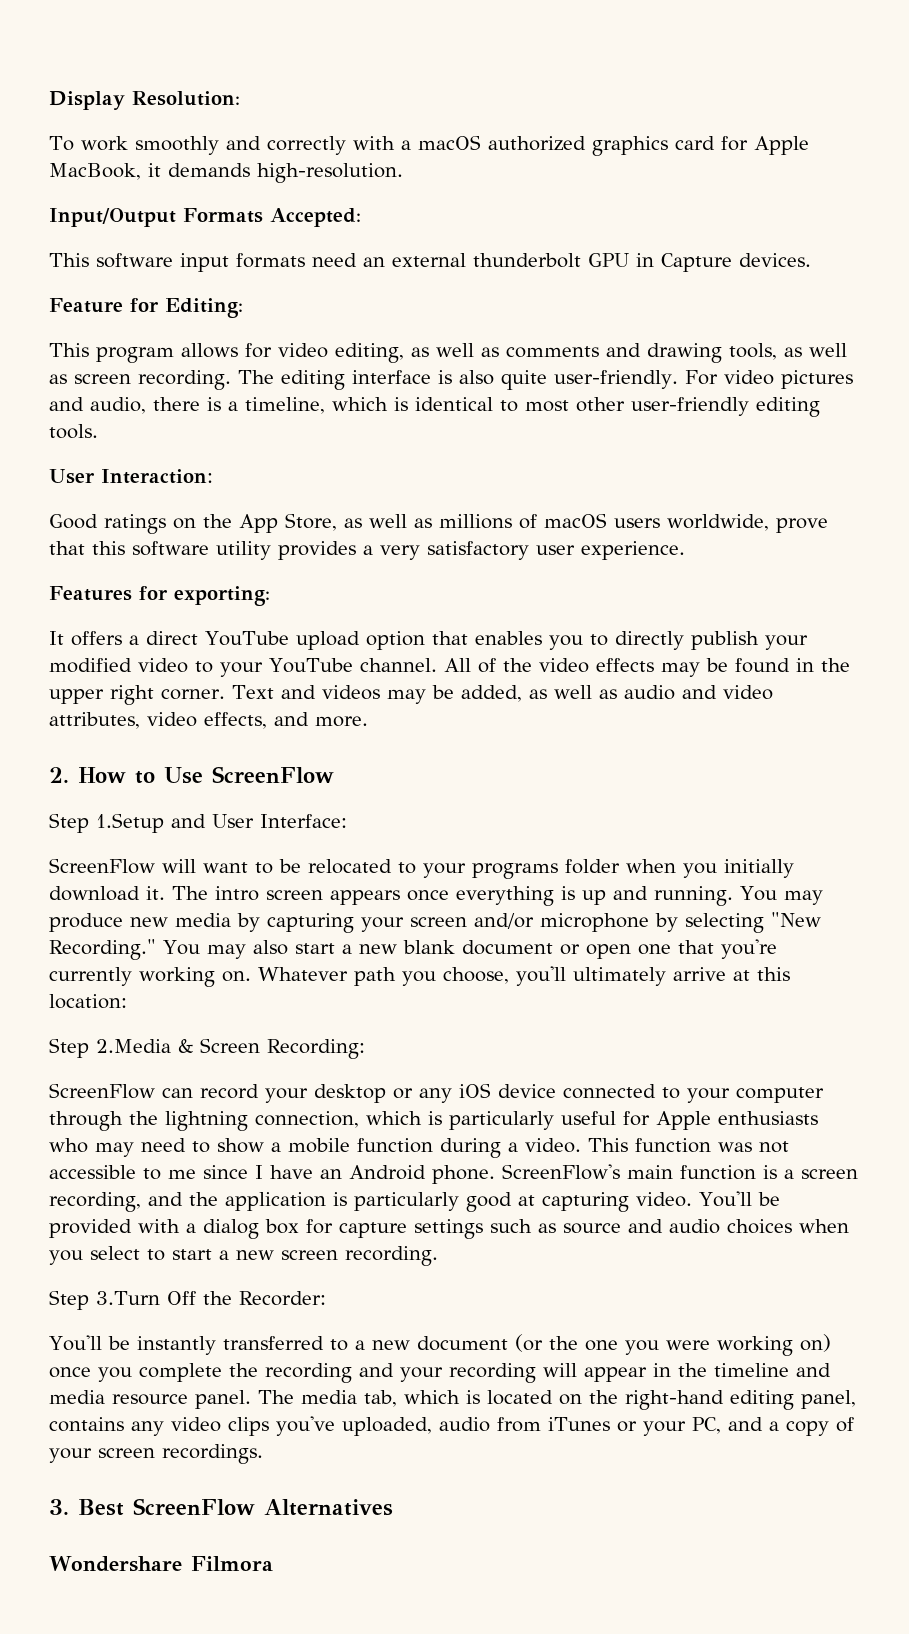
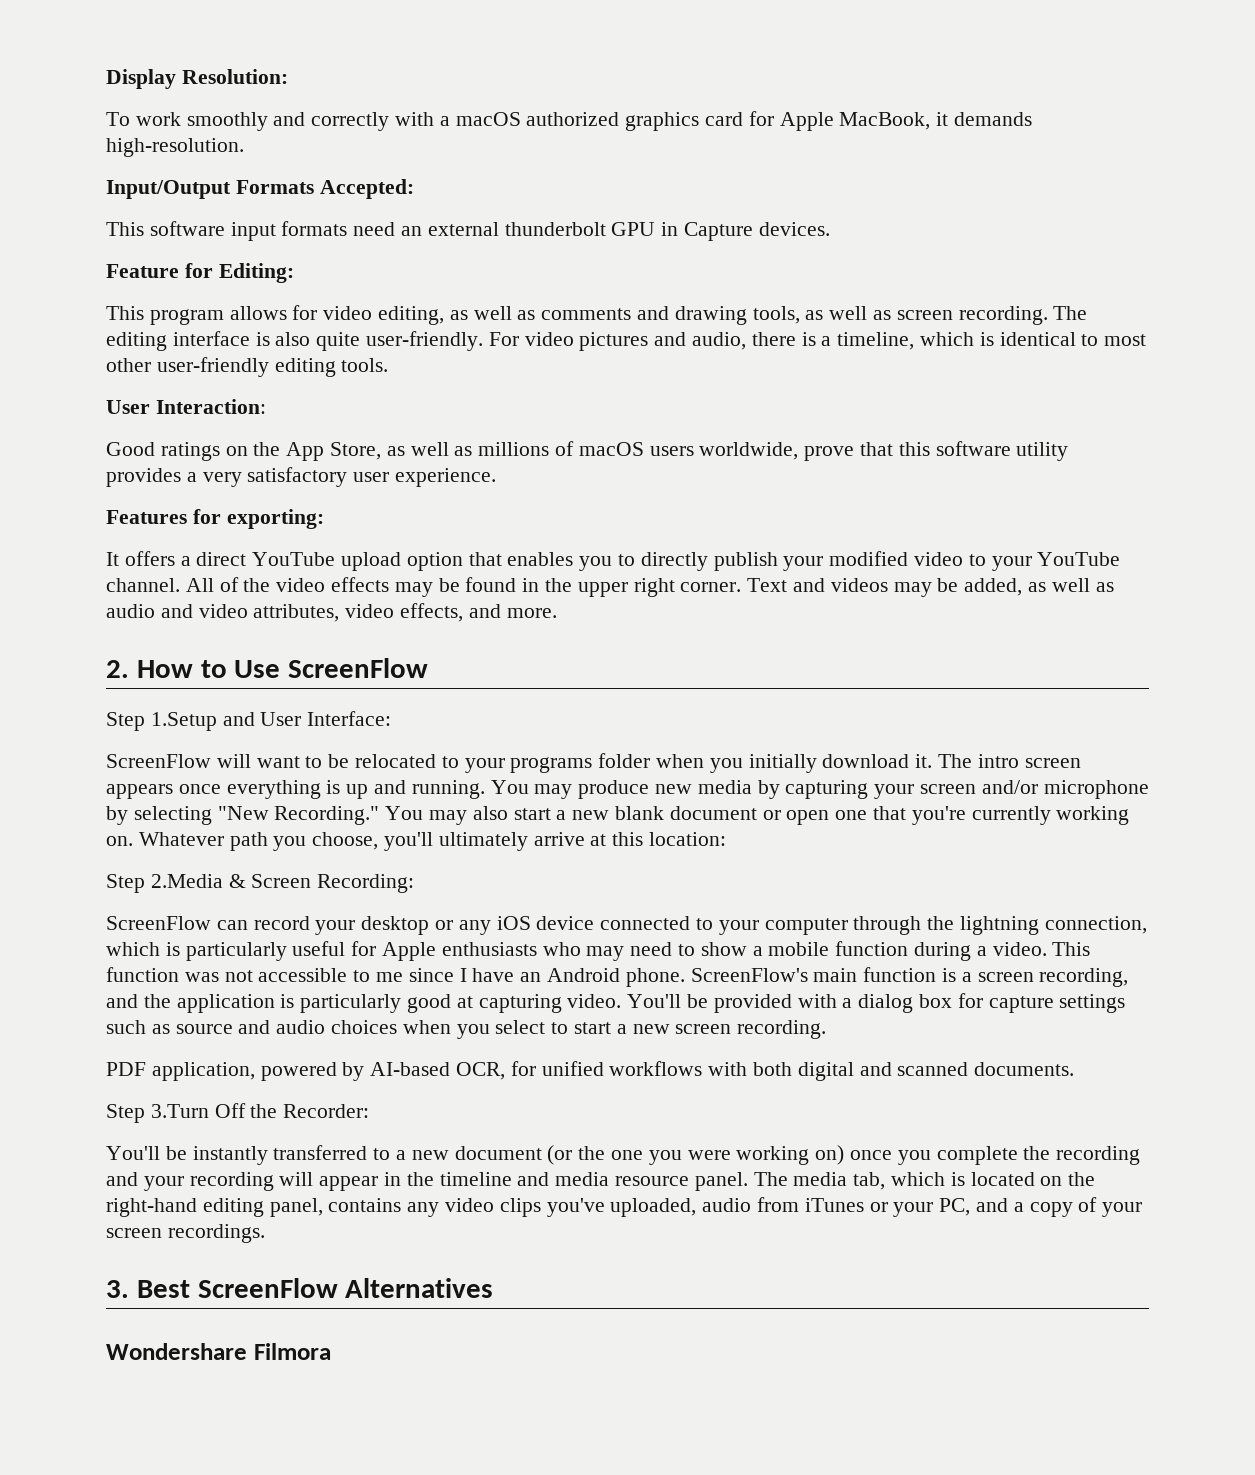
+ PDF application, powered by AI-based OCR, for unified workflows with both digital and scanned documents.

